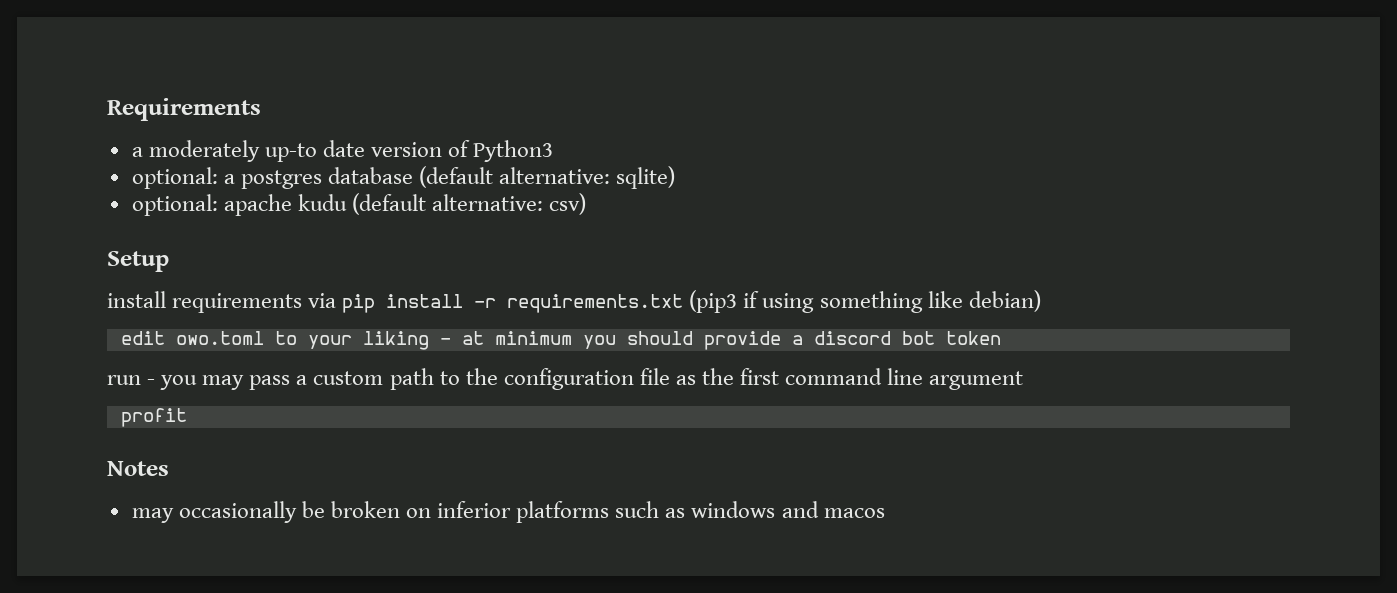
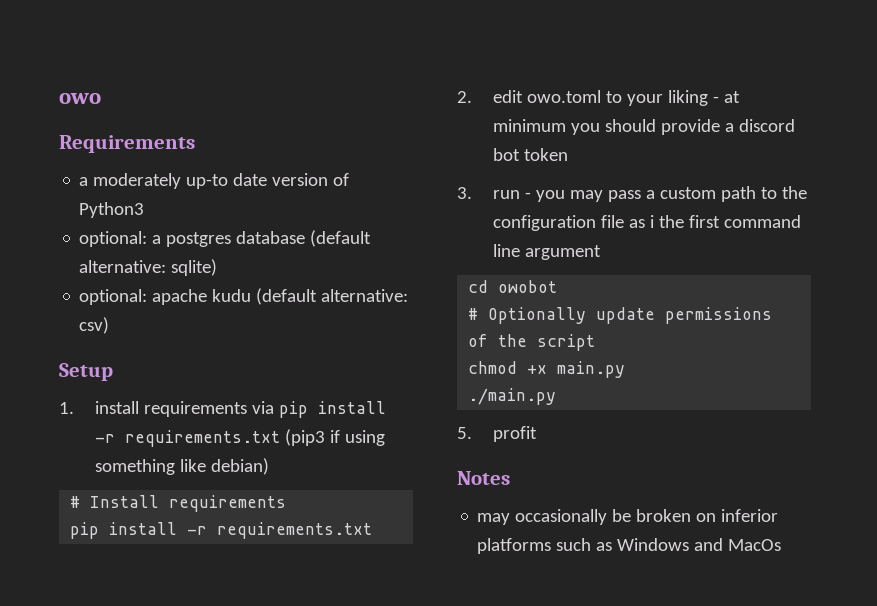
+ owo
- install requirements via pip install -r requirements.txt (pip3 if using something like debian)
+ 1. install requirements via pip install -r requirements.txt (pip3 if using something like debian)
- edit owo.toml to your liking - at minimum you should provide a discord bot token
+ # Install requirements
+ pip install -r requirements.txt
+ 2. edit owo.toml to your liking - at minimum you should provide a discord bot token
- run - you may pass a custom path to the configuration file as the first command line argument
+ 3. run - you may pass a custom path to the configuration file as i the first command line argument
- profit
+ cd owobot
+ # Optionally update permissions of the script
+ chmod +x main.py
+ ./main.py
+ 5. profit
- may occasionally be broken on inferior platforms such as windows and macos
+ may occasionally be broken on inferior platforms such as Windows and MacOs

